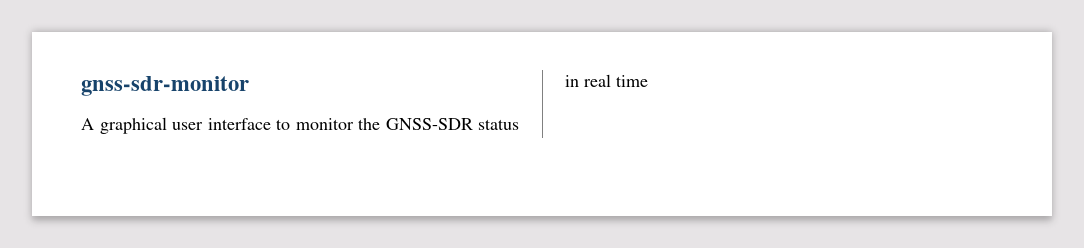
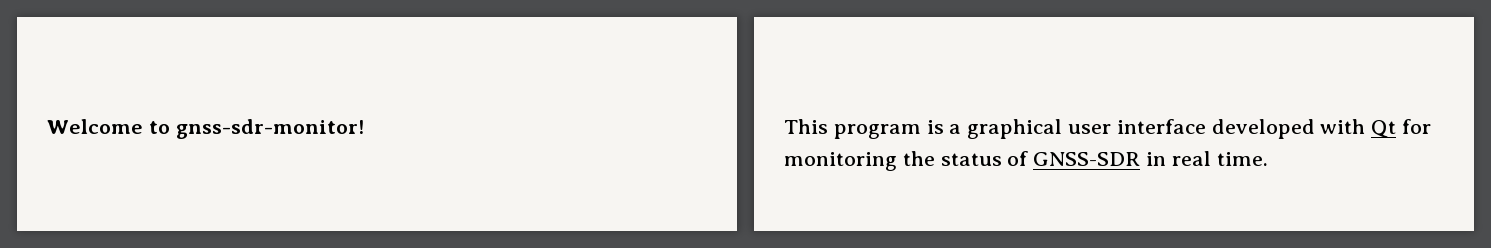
- gnss-sdr-monitor
- A graphical user interface to monitor the GNSS-SDR status in real time
+ Welcome to gnss-sdr-monitor!
+ This program is a graphical user interface developed with Qt for monitoring the status of GNSS-SDR in real time.

